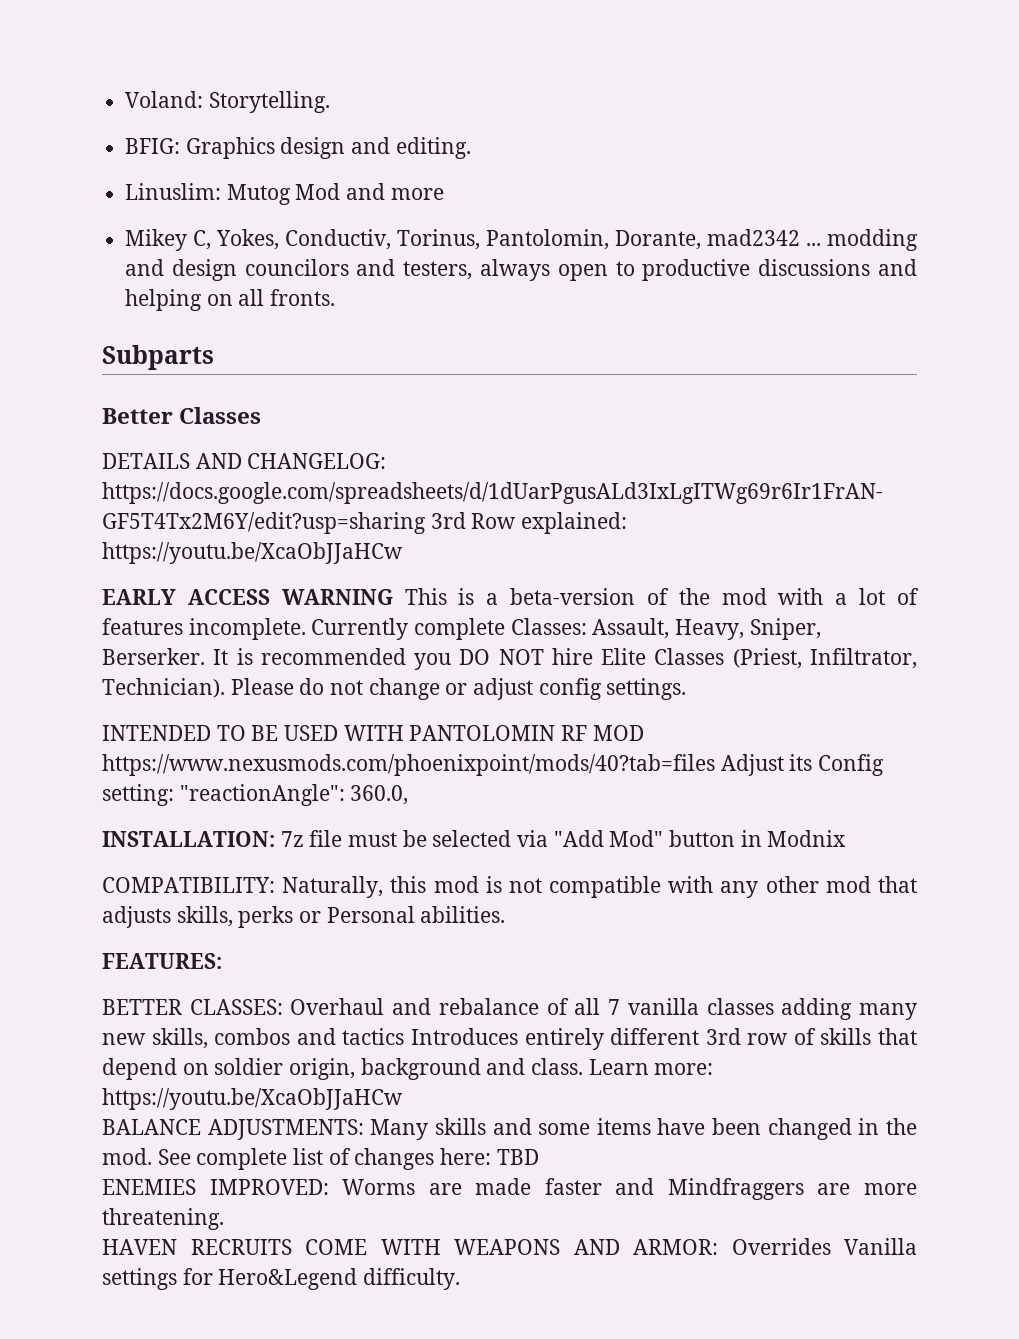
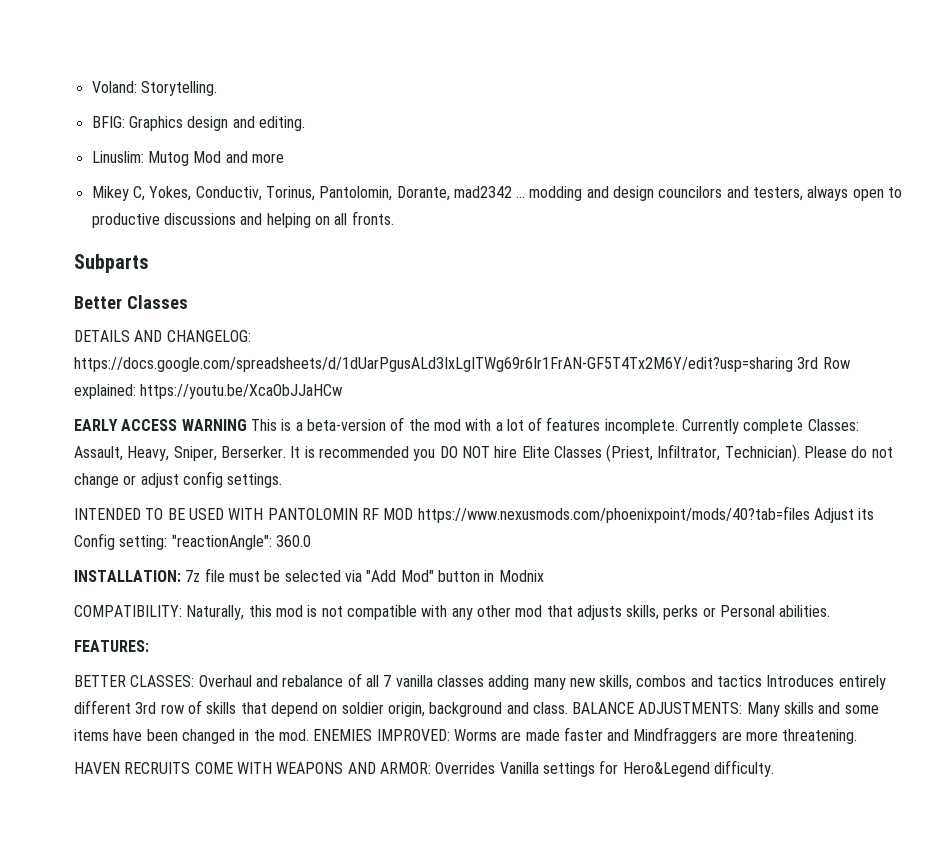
- INTENDED TO BE USED WITH PANTOLOMIN RF MOD https://www.nexusmods.com/phoenixpoint/mods/40?tab=files Adjust its Config setting: "reactionAngle": 360.0,
+ INTENDED TO BE USED WITH PANTOLOMIN RF MOD https://www.nexusmods.com/phoenixpoint/mods/40?tab=files Adjust its Config setting: "reactionAngle": 360.0
- BETTER CLASSES: Overhaul and rebalance of all 7 vanilla classes adding many new skills, combos and tactics Introduces entirely different 3rd row of skills that depend on soldier origin, background and class. Learn more: https://youtu.be/XcaObJJaHCw
- BALANCE ADJUSTMENTS: Many skills and some items have been changed in the mod. See complete list of changes here: TBD
- ENEMIES IMPROVED: Worms are made faster and Mindfraggers are more threatening.
+ BETTER CLASSES: Overhaul and rebalance of all 7 vanilla classes adding many new skills, combos and tactics Introduces entirely different 3rd row of skills that depend on soldier origin, background and class. BALANCE ADJUSTMENTS: Many skills and some items have been changed in the mod. ENEMIES IMPROVED: Worms are made faster and Mindfraggers are more threatening.

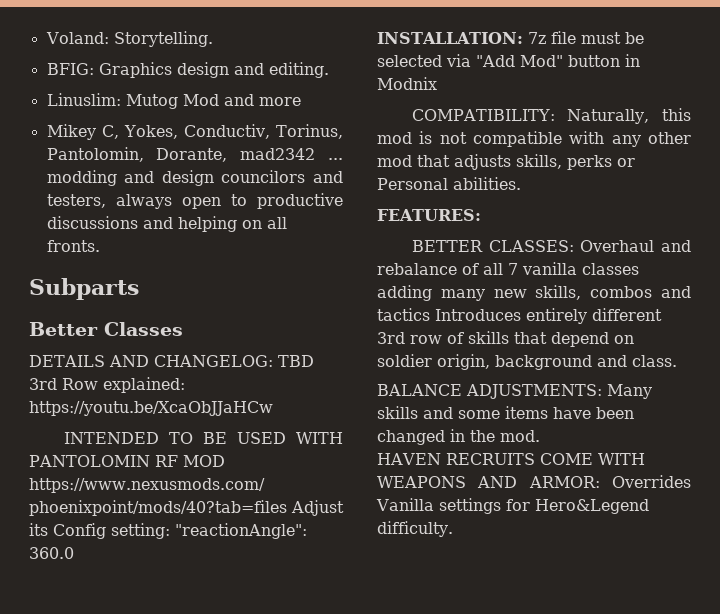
- DETAILS AND CHANGELOG: https://docs.google.com/spreadsheets/d/1dUarPgusALd3IxLgITWg69r6Ir1FrAN-GF5T4Tx2M6Y/edit?usp=sharing 3rd Row explained: https://youtu.be/XcaObJJaHCw
+ DETAILS AND CHANGELOG: TBD 3rd Row explained: https://youtu.be/XcaObJJaHCw
- EARLY ACCESS WARNING This is a beta-version of the mod with a lot of features incomplete. Currently complete Classes: Assault, Heavy, Sniper, Berserker. It is recommended you DO NOT hire Elite Classes (Priest, Infiltrator, Technician). Please do not change or adjust config settings.
- BETTER CLASSES: Overhaul and rebalance of all 7 vanilla classes adding many new skills, combos and tactics Introduces entirely different 3rd row of skills that depend on soldier origin, background and class. BALANCE ADJUSTMENTS: Many skills and some items have been changed in the mod. ENEMIES IMPROVED: Worms are made faster and Mindfraggers are more threatening.
+ BETTER CLASSES: Overhaul and rebalance of all 7 vanilla classes adding many new skills, combos and tactics Introduces entirely different 3rd row of skills that depend on soldier origin, background and class.
+ BALANCE ADJUSTMENTS: Many skills and some items have been changed in the mod.

